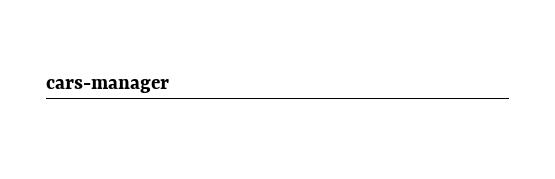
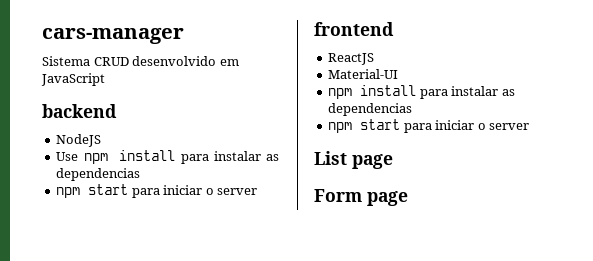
+ Sistema CRUD desenvolvido em JavaScript
+ backend
+ NodeJS
+ Use npm install para instalar as dependencias
+ npm start para iniciar o server
+ frontend
+ ReactJS
+ Material-UI
+ npm install para instalar as dependencias
+ npm start para iniciar o server
+ List page
+ Form page

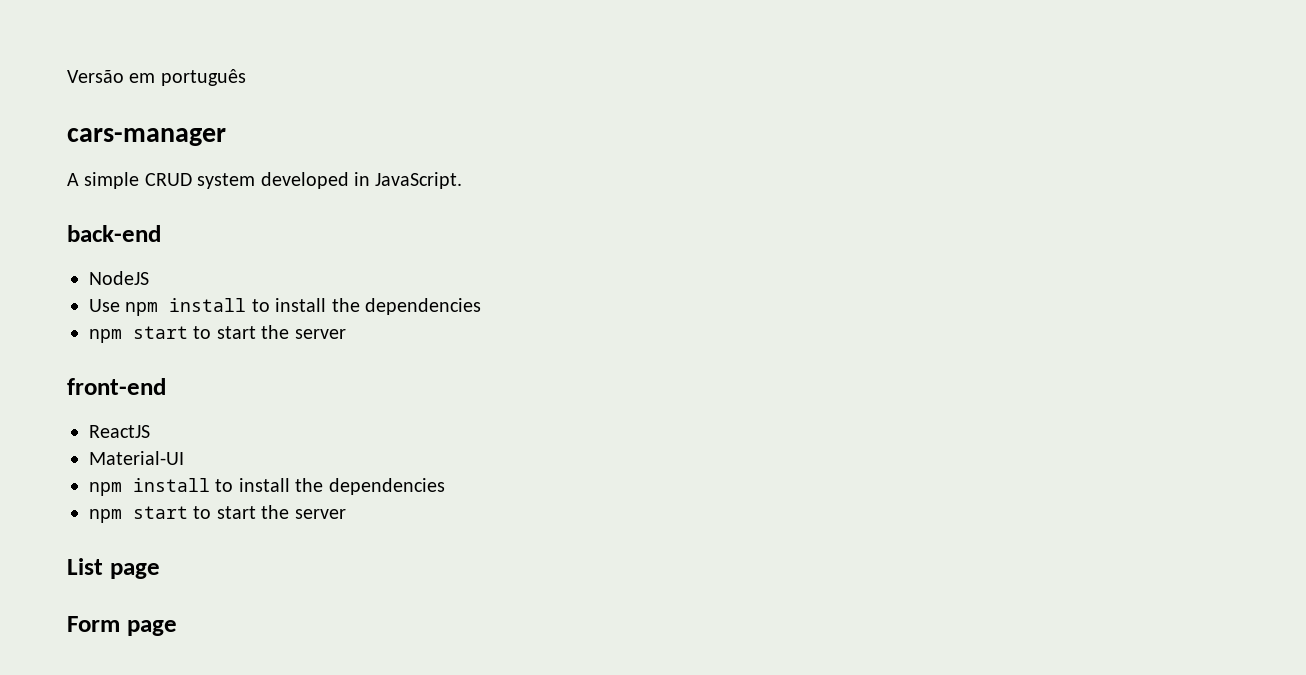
+ Versão em português
  cars-manager
- Sistema CRUD desenvolvido em JavaScript
- backend
+ A simple CRUD system developed in JavaScript.
+ back-end
- Use npm install para instalar as dependencias
- npm start para iniciar o server
- frontend
+ Use npm install to install the dependencies
+ npm start to start the server
+ front-end
  Material-UI
- npm install para instalar as dependencias
- npm start para iniciar o server
+ npm install to install the dependencies
+ npm start to start the server

